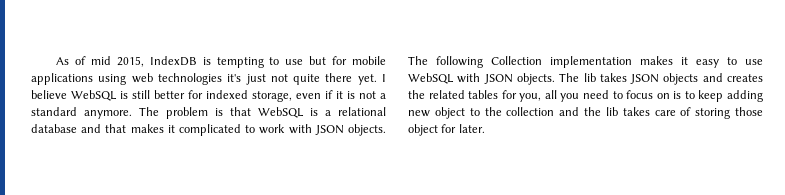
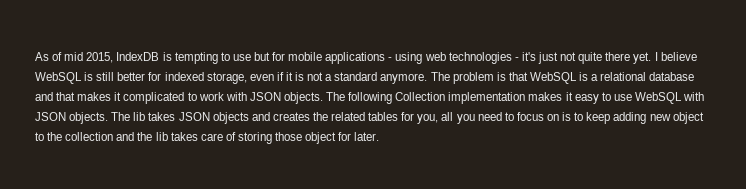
- As of mid 2015, IndexDB is tempting to use but for mobile applications using web technologies it's just not quite there yet.
+ As of mid 2015, IndexDB is tempting to use but for mobile applications - using web technologies - it's just not quite there yet.

